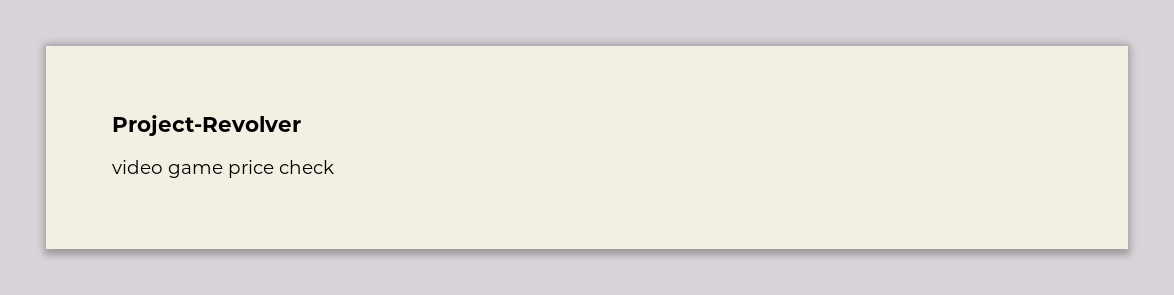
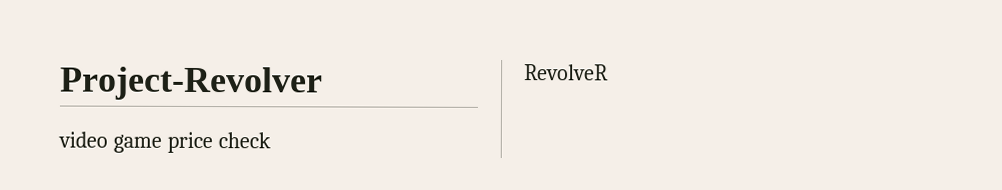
+ RevolveR

